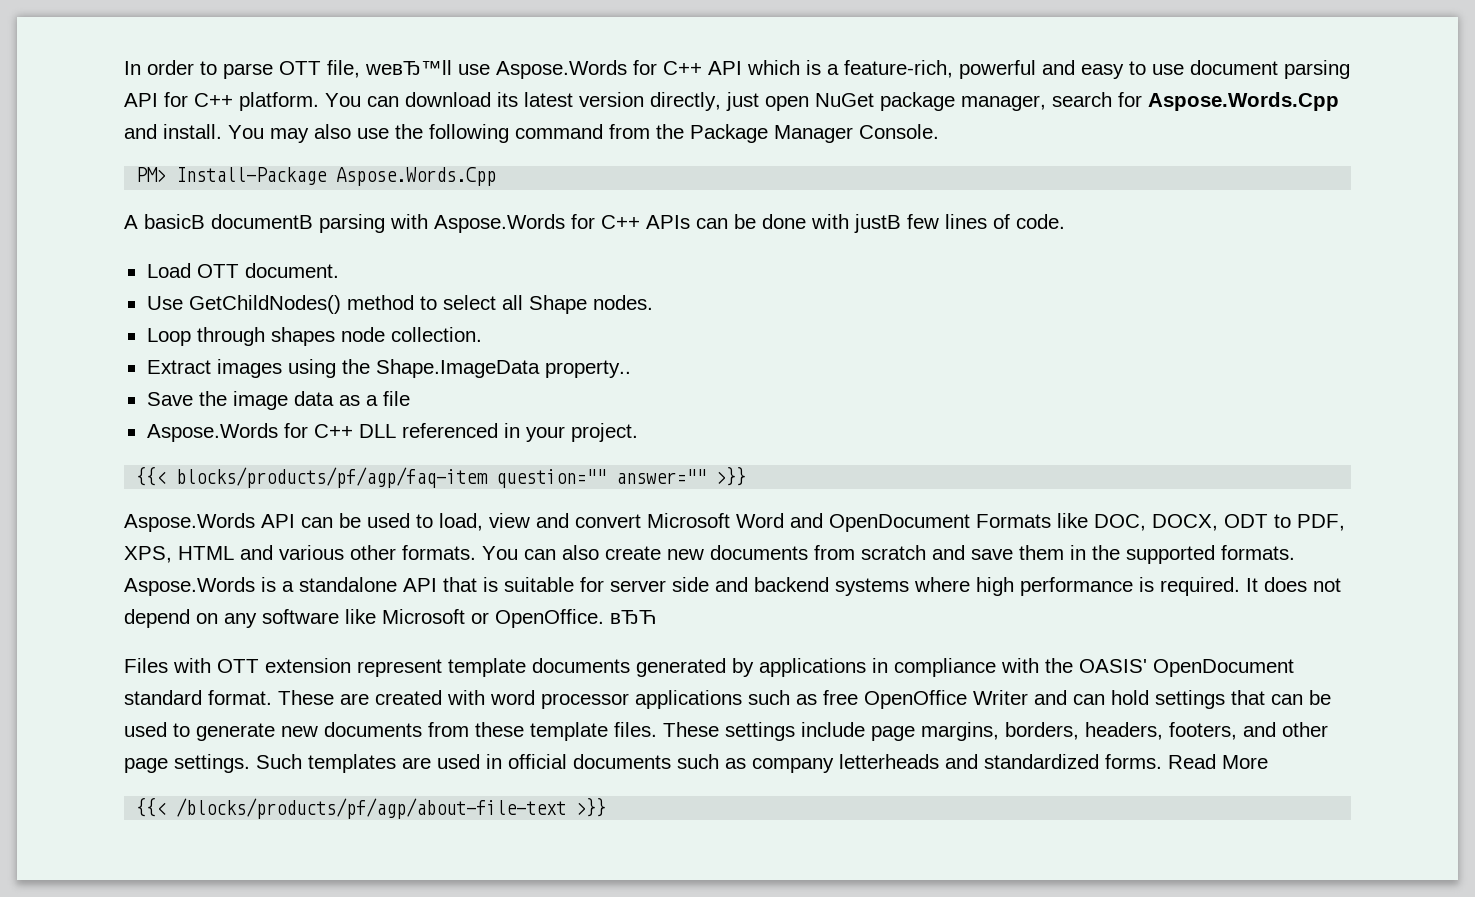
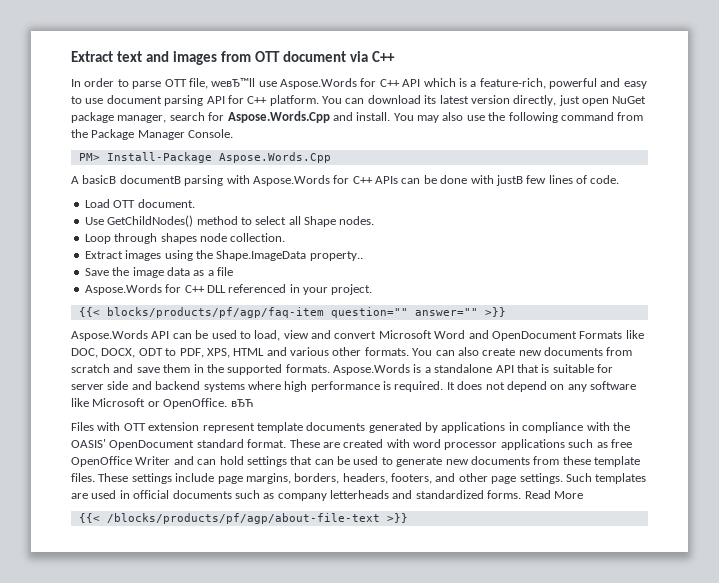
+ Extract text and images from OTT document via C++

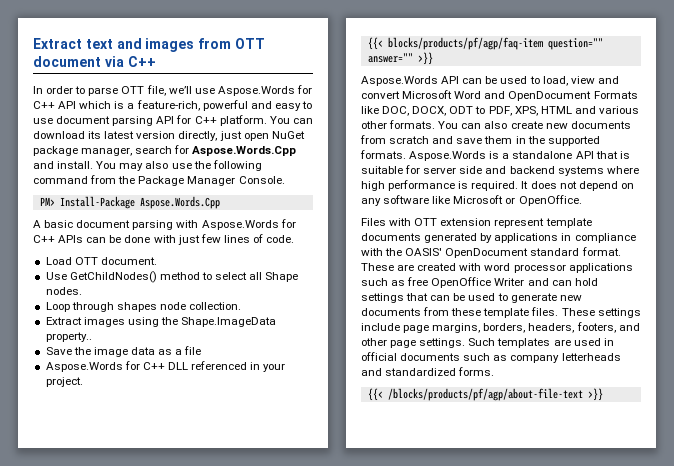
- In order to parse OTT file, weвЂ™ll use Aspose.Words for C++ API which is a feature-rich, powerful and easy to use document parsing API for C++ platform.
+ In order to parse OTT file, we’ll use Aspose.Words for C++ API which is a feature-rich, powerful and easy to use document parsing API for C++ platform.
- A basicВ documentВ parsing with Aspose.Words for C++ APIs can be done with justВ few lines of code.
+ A basic document parsing with Aspose.Words for C++ APIs can be done with just few lines of code.
- It does not depend on any software like Microsoft or OpenOffice. вЂЋ
+ It does not depend on any software like Microsoft or OpenOffice.
- Read More

